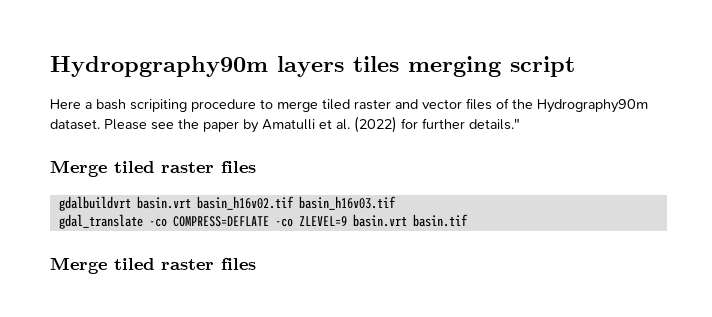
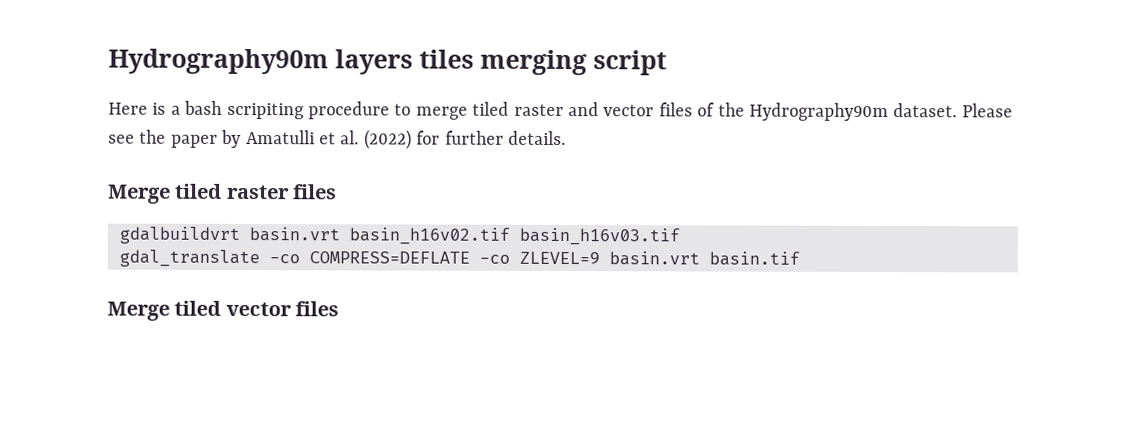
- Hydropgraphy90m layers tiles merging script
+ Hydrography90m layers tiles merging script
- Here a bash scripiting procedure to merge tiled raster and vector files of the Hydrography90m dataset.
+ Here is a bash scripiting procedure to merge tiled raster and vector files of the Hydrography90m dataset.
- Please see the paper by Amatulli et al. (2022) for further details."
+ Please see the paper by Amatulli et al. (2022) for further details.
  gdal_translate -co COMPRESS=DEFLATE -co ZLEVEL=9 basin.vrt basin.tif
- Merge tiled raster files
+ Merge tiled vector files

